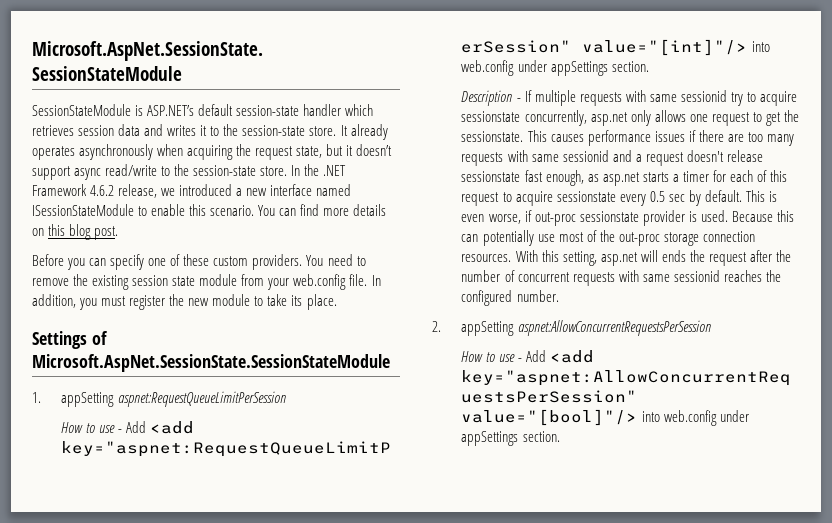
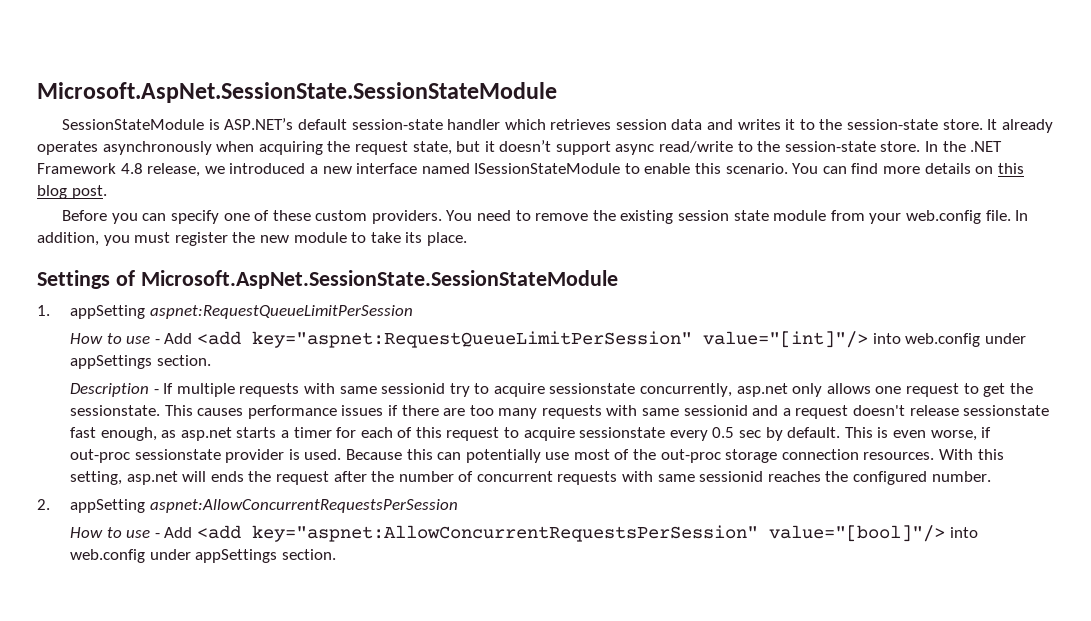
- In the .NET Framework 4.6.2 release, we introduced a new interface named ISessionStateModule to enable this scenario.
+ In the .NET Framework 4.8 release, we introduced a new interface named ISessionStateModule to enable this scenario.

